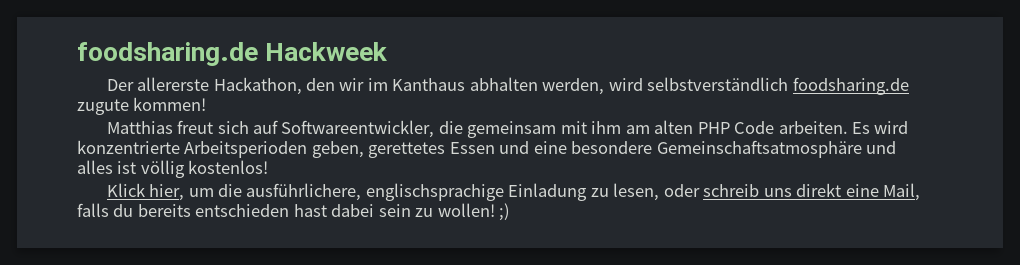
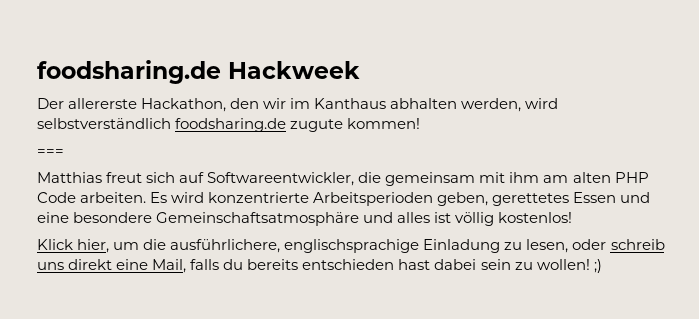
+ ===

